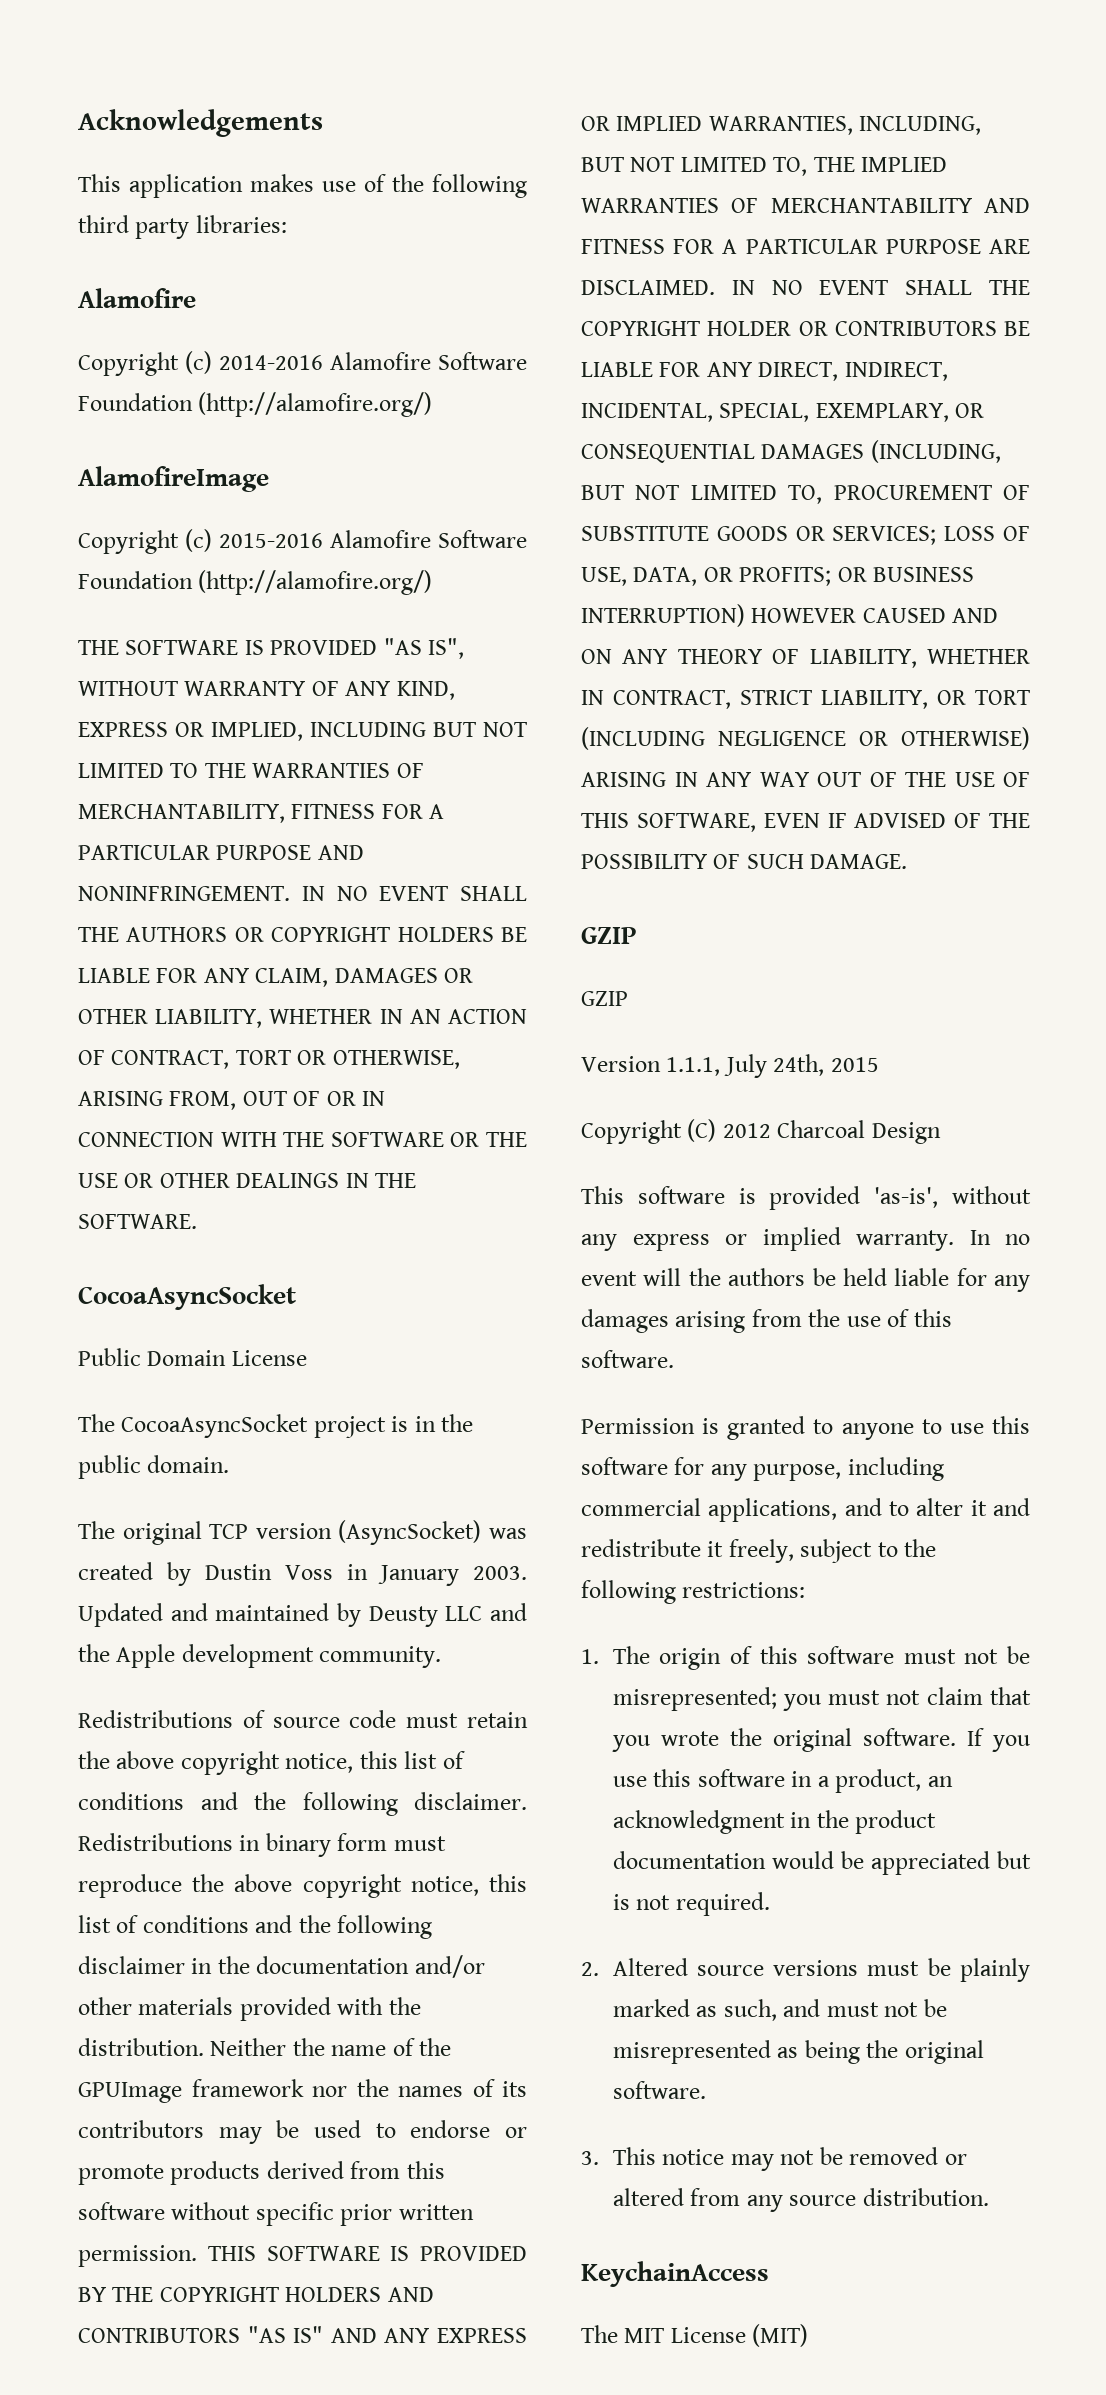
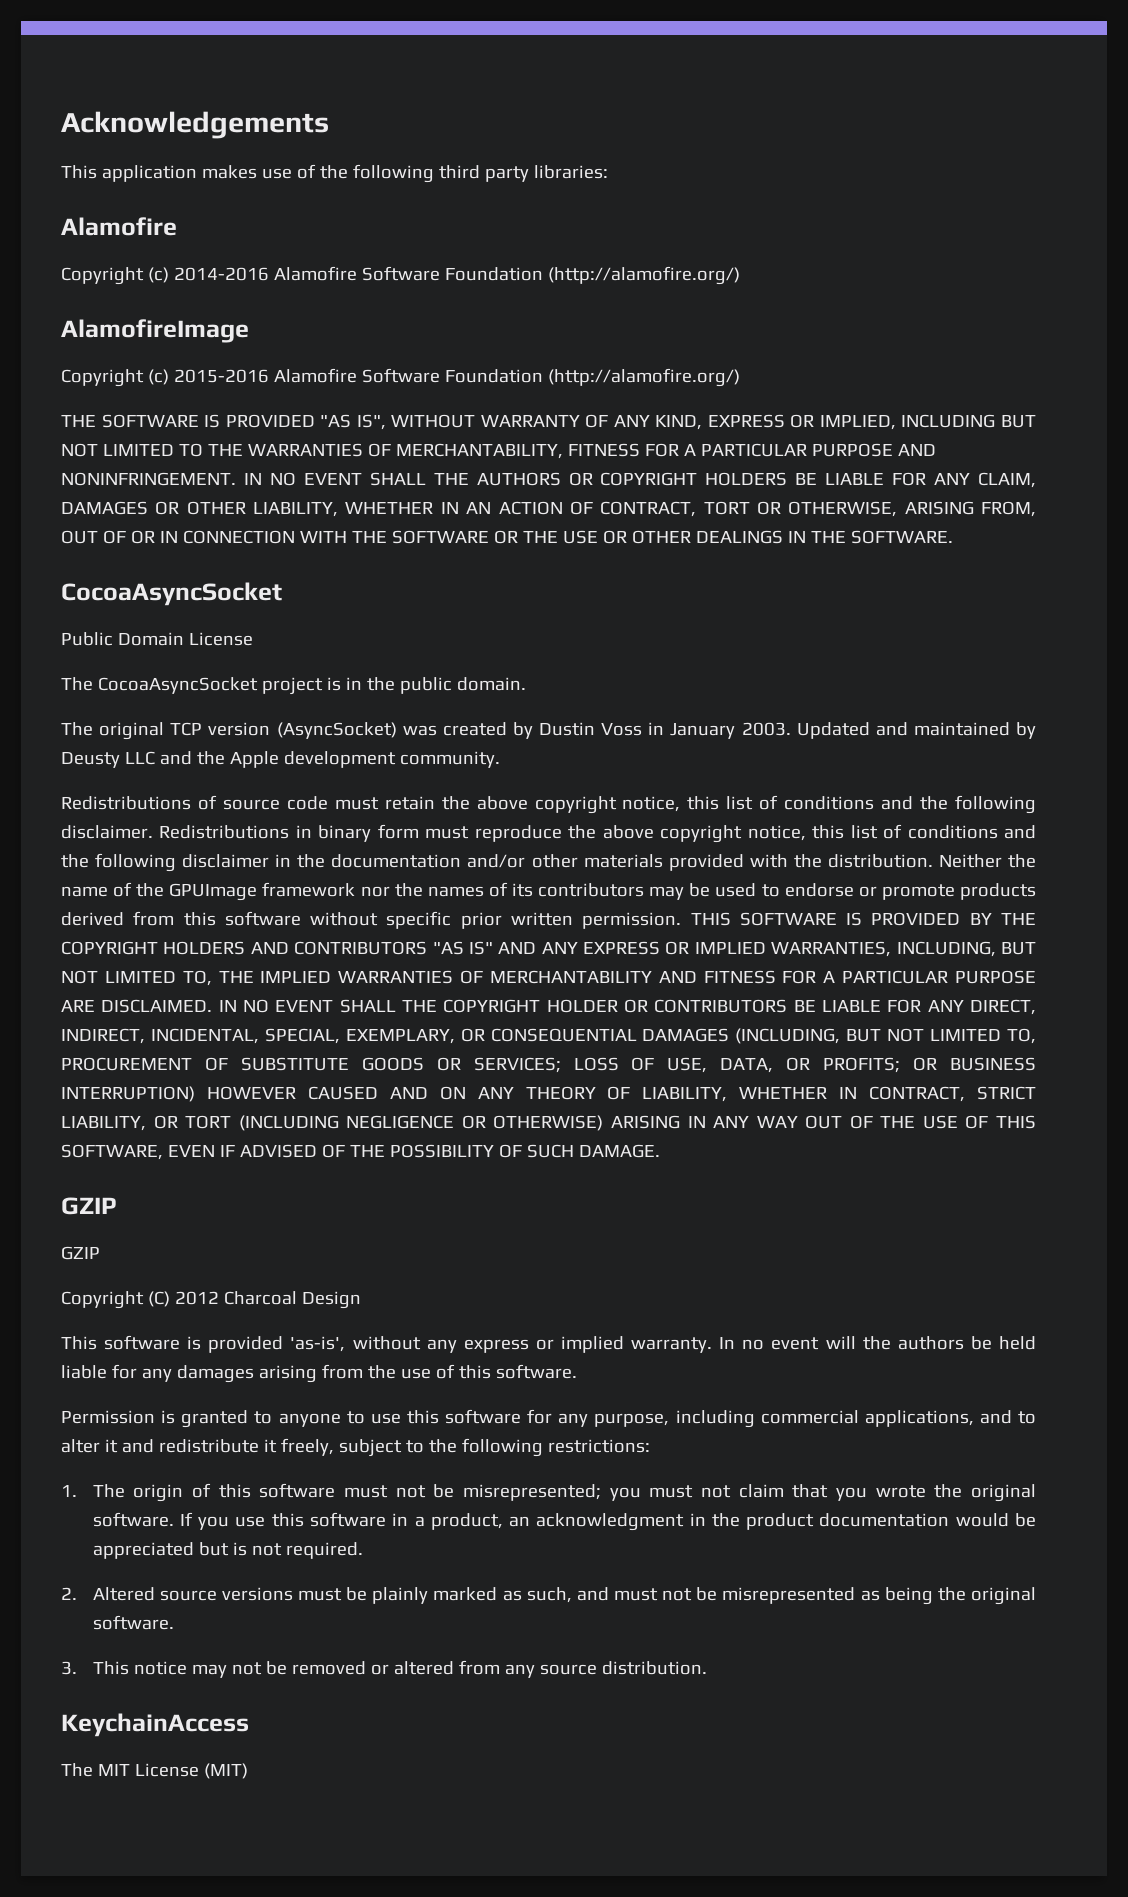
- Version 1.1.1, July 24th, 2015

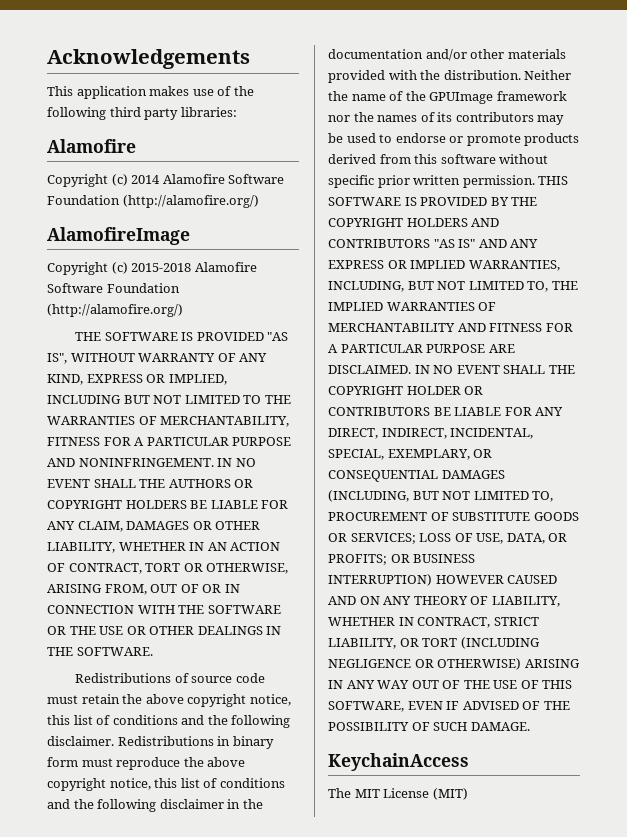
- Copyright (c) 2014-2016 Alamofire Software Foundation (http://alamofire.org/)
+ Copyright (c) 2014 Alamofire Software Foundation (http://alamofire.org/)
- Copyright (c) 2015-2016 Alamofire Software Foundation (http://alamofire.org/)
+ Copyright (c) 2015-2018 Alamofire Software Foundation (http://alamofire.org/)
  IN NO EVENT SHALL THE AUTHORS OR COPYRIGHT HOLDERS BE LIABLE FOR ANY CLAIM, DAMAGES OR OTHER LIABILITY, WHETHER IN AN ACTION OF CONTRACT, TORT OR OTHERWISE, ARISING FROM, OUT OF OR IN CONNECTION WITH THE SOFTWARE OR THE USE OR OTHER DEALINGS IN THE SOFTWARE.
- CocoaAsyncSocket
- Public Domain License
- The CocoaAsyncSocket project is in the public domain.
- The original TCP version (AsyncSocket) was created by Dustin Voss in January 2003. Updated and maintained by Deusty LLC and the Apple development community.
  OR BUSINESS INTERRUPTION) HOWEVER CAUSED AND ON ANY THEORY OF LIABILITY, WHETHER IN CONTRACT, STRICT LIABILITY, OR TORT (INCLUDING NEGLIGENCE OR OTHERWISE) ARISING IN ANY WAY OUT OF THE USE OF THIS SOFTWARE, EVEN IF ADVISED OF THE POSSIBILITY OF SUCH DAMAGE.
- GZIP
- GZIP
- Copyright (C) 2012 Charcoal Design
- This software is provided 'as-is', without any express or implied warranty. In no event will the authors be held liable for any damages arising from the use of this software.
- Permission is granted to anyone to use this software for any purpose, including commercial applications, and to alter it and redistribute it freely, subject to the following restrictions:
- 1. The origin of this software must not be misrepresented; you must not claim that you wrote the original software. If you use this software in a product, an acknowledgment in the product documentation would be appreciated but is not required.
- 2. Altered source versions must be plainly marked as such, and must not be misrepresented as being the original software.
- 3. This notice may not be removed or altered from any source distribution.

